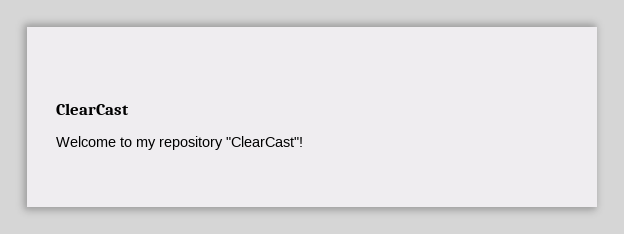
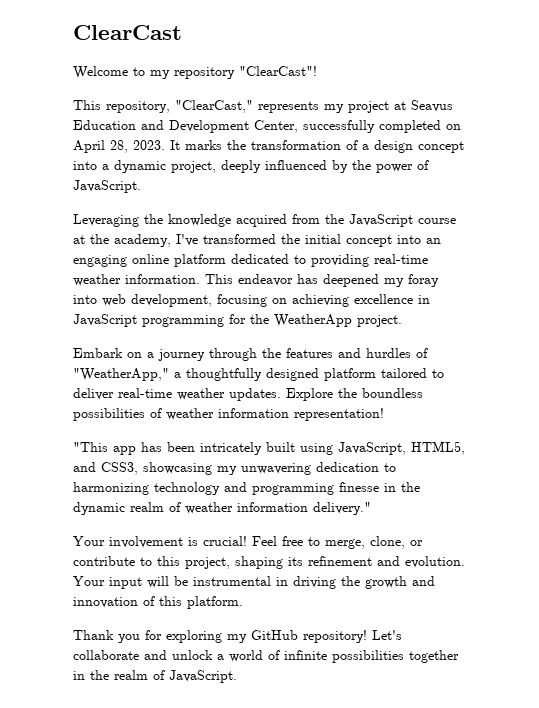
+ This repository, "ClearCast," represents my project at Seavus Education and Development Center, successfully completed on April 28, 2023. It marks the transformation of a design concept into a dynamic project, deeply influenced by the power of JavaScript.
+ Leveraging the knowledge acquired from the JavaScript course at the academy, I've transformed the initial concept into an engaging online platform dedicated to providing real-time weather information. This endeavor has deepened my foray into web development, focusing on achieving excellence in JavaScript programming for the WeatherApp project.
+ Embark on a journey through the features and hurdles of "WeatherApp," a thoughtfully designed platform tailored to deliver real-time weather updates. Explore the boundless possibilities of weather information representation!
+ "This app has been intricately built using JavaScript, HTML5, and CSS3, showcasing my unwavering dedication to harmonizing technology and programming finesse in the dynamic realm of weather information delivery."
+ Your involvement is crucial! Feel free to merge, clone, or contribute to this project, shaping its refinement and evolution. Your input will be instrumental in driving the growth and innovation of this platform.
+ Thank you for exploring my GitHub repository! Let's collaborate and unlock a world of infinite possibilities together in the realm of JavaScript.

